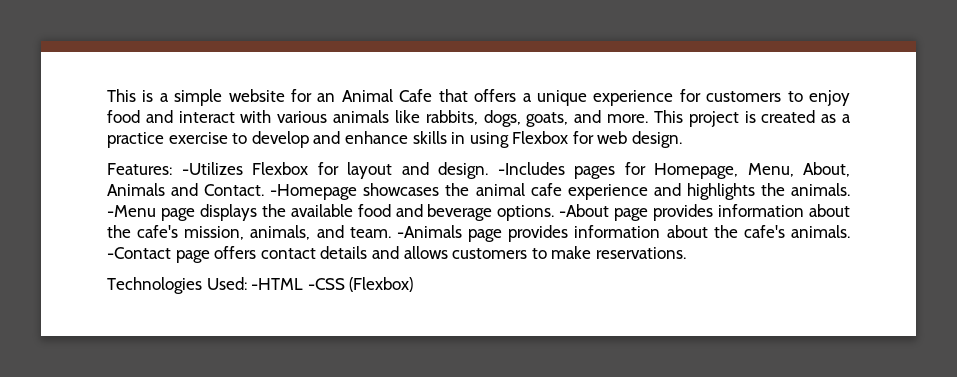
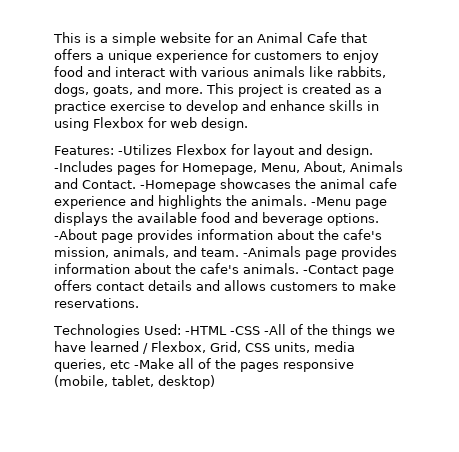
- Technologies Used: -HTML -CSS (Flexbox)
+ Technologies Used: -HTML -CSS -All of the things we have learned / Flexbox, Grid, CSS units, media queries, etc -Make all of the pages responsive (mobile, tablet, desktop)

